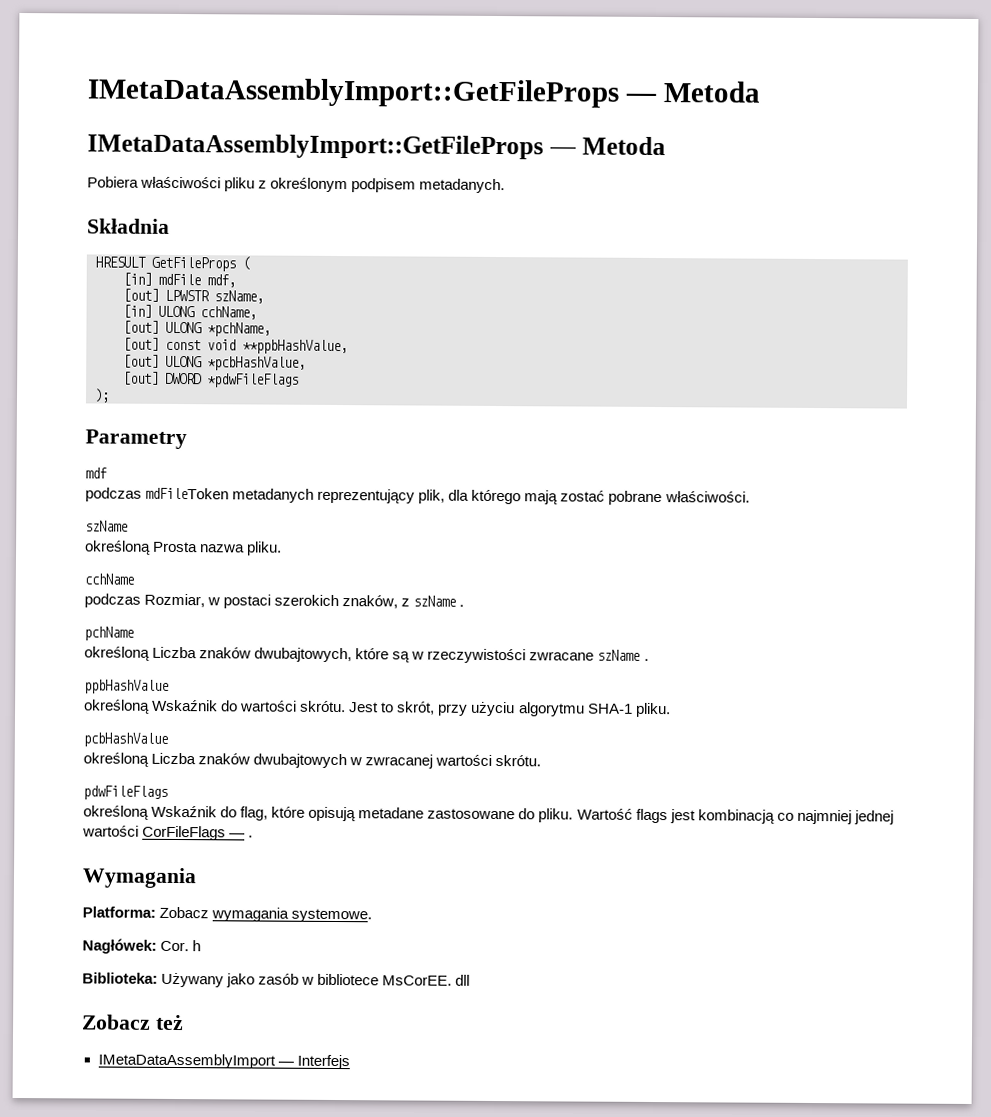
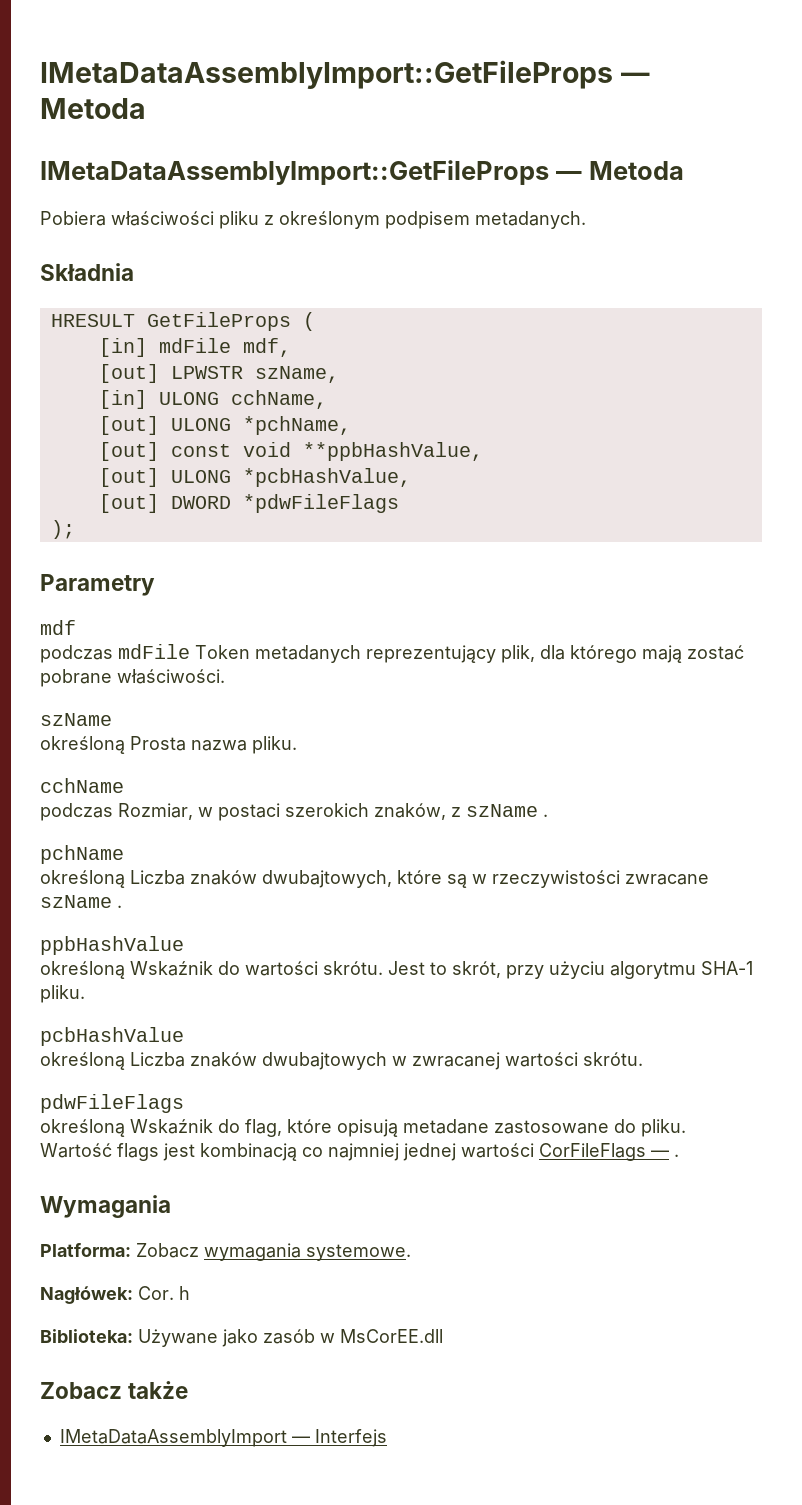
- podczas mdFileToken metadanych reprezentujący plik, dla którego mają zostać pobrane właściwości.
+ podczas mdFile Token metadanych reprezentujący plik, dla którego mają zostać pobrane właściwości.
- Biblioteka: Używany jako zasób w bibliotece MsCorEE. dll
- Zobacz też
+ Biblioteka: Używane jako zasób w MsCorEE.dll
+ Zobacz także

